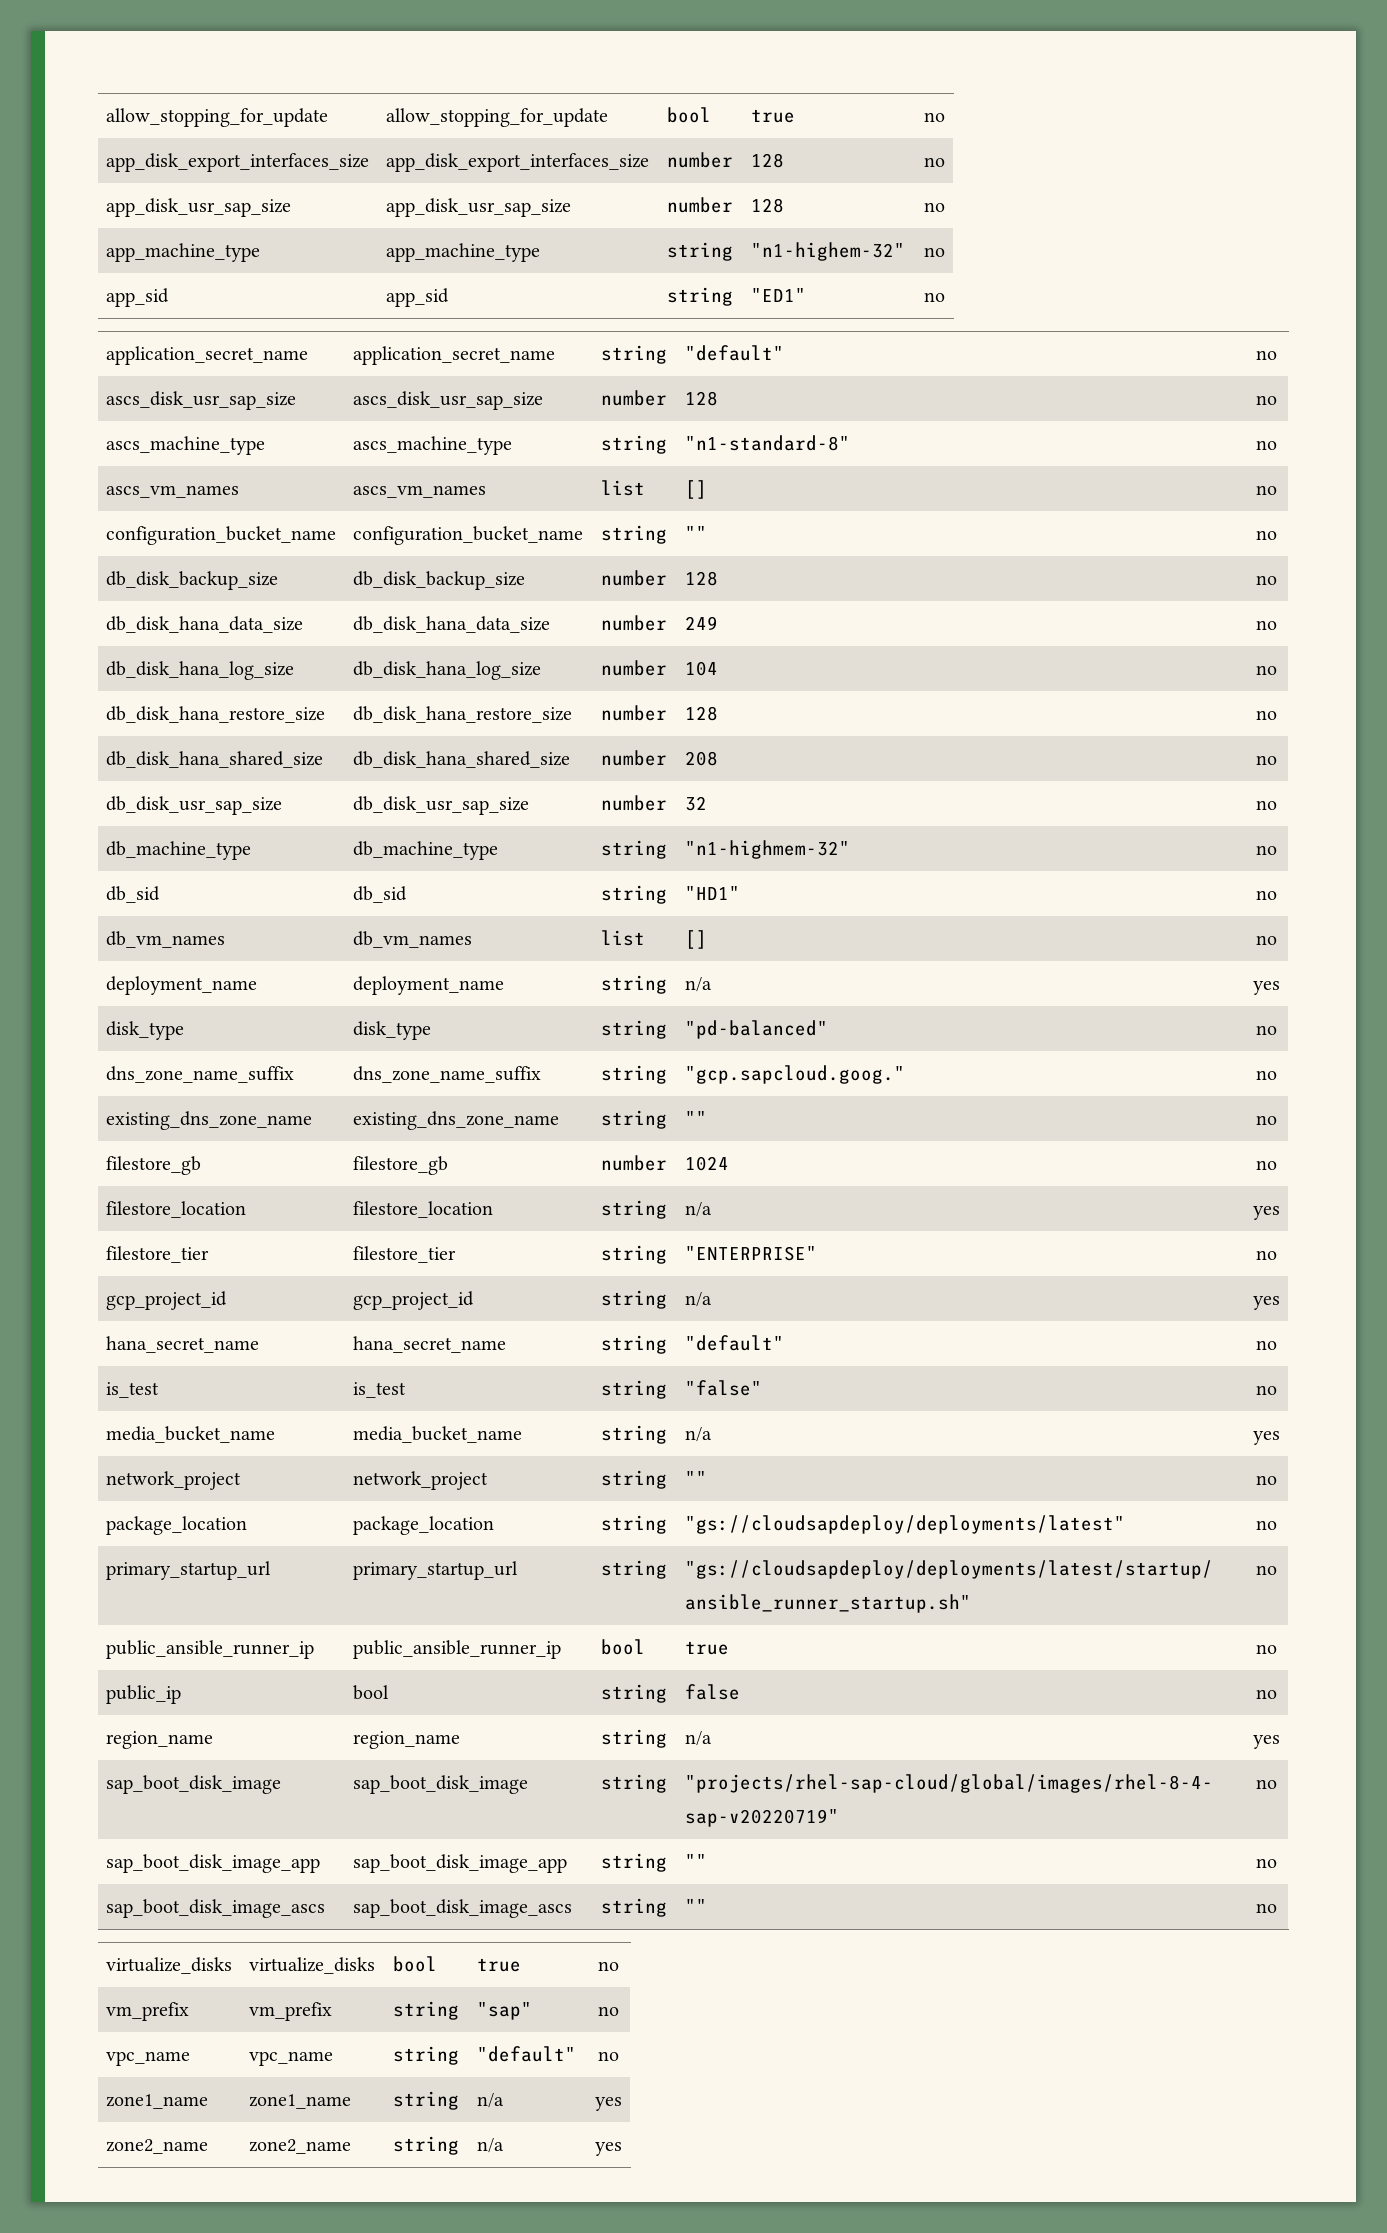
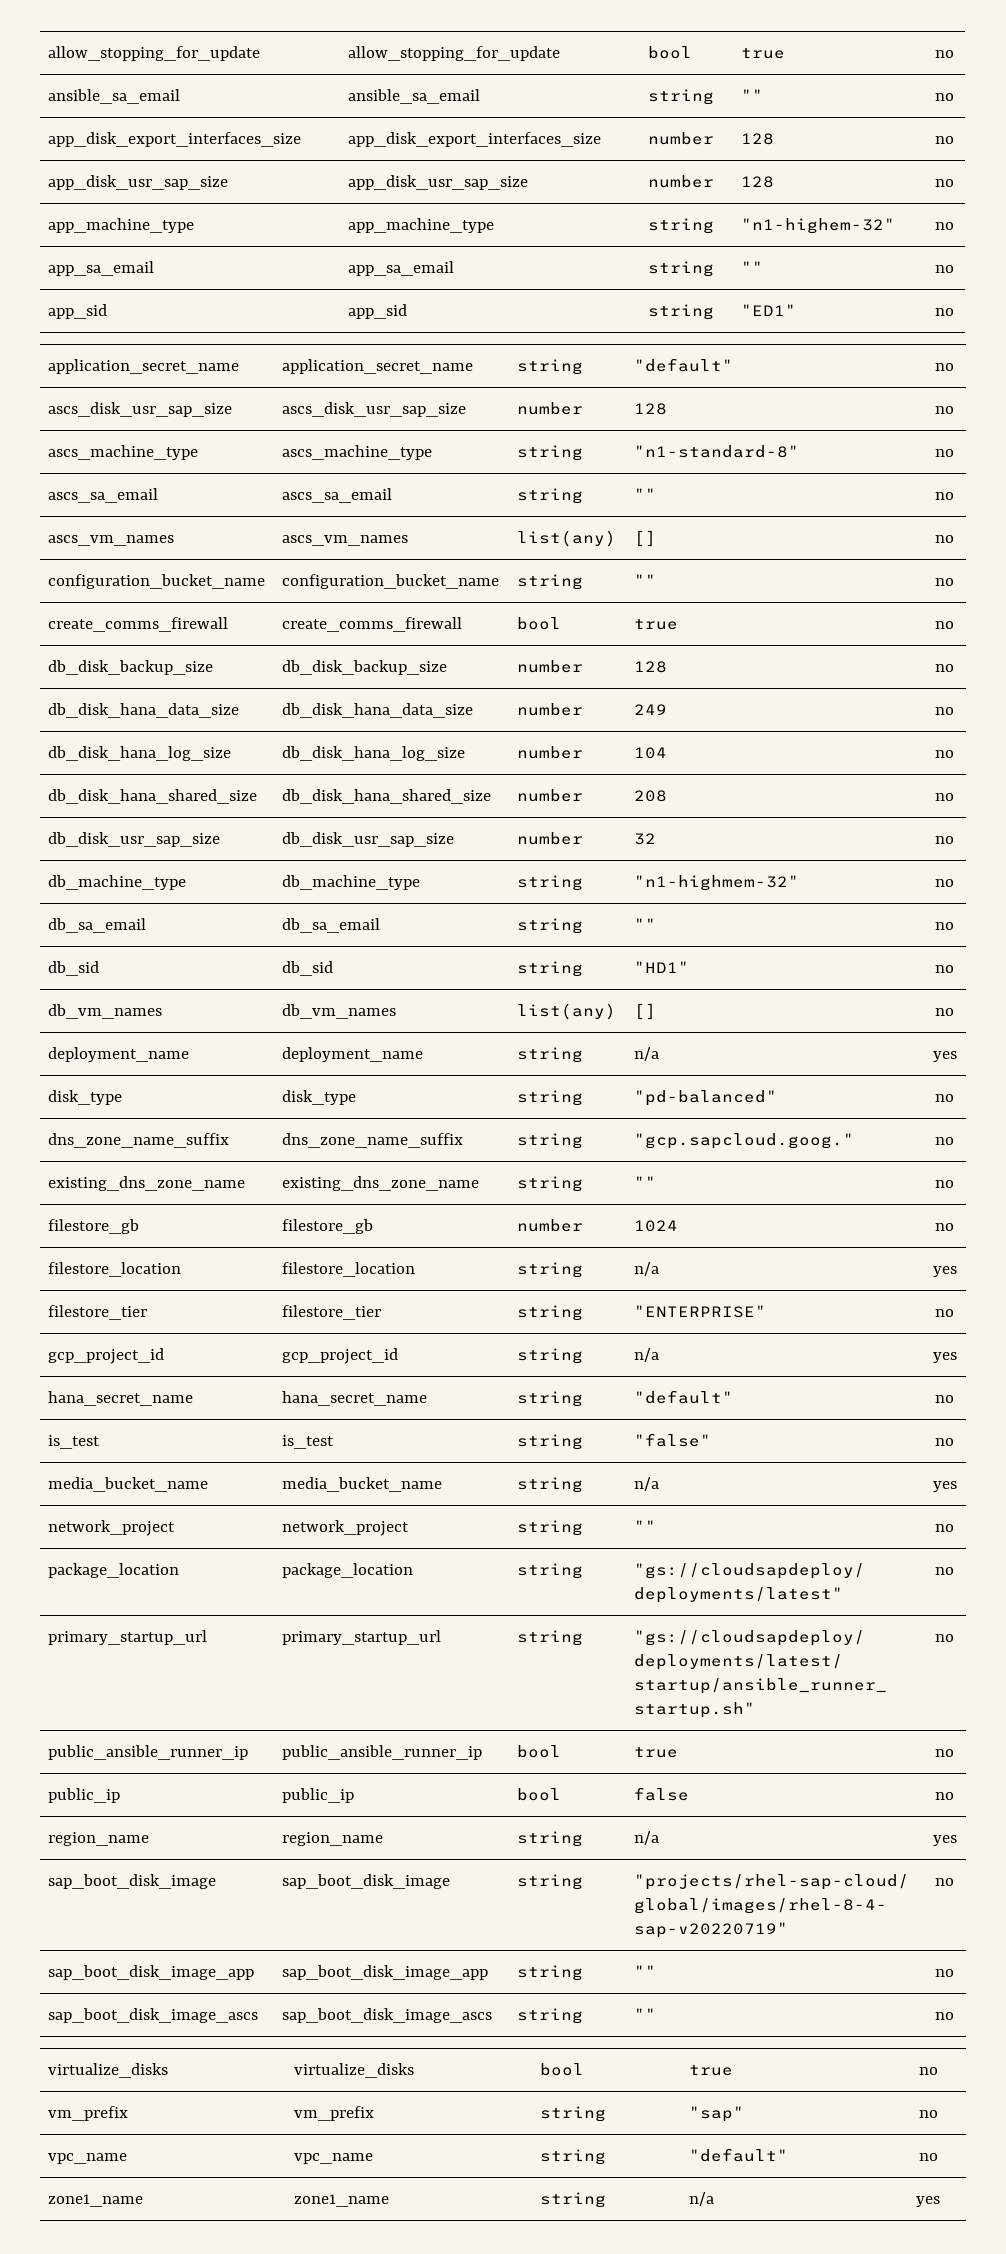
+ ansible_sa_email | ansible_sa_email | string | "" | no
+ app_sa_email | app_sa_email | string | "" | no
+ ascs_sa_email | ascs_sa_email | string | "" | no
- ascs_vm_names | ascs_vm_names | list | [] | no
+ ascs_vm_names | ascs_vm_names | list(any) | [] | no
+ create_comms_firewall | create_comms_firewall | bool | true | no
- db_disk_hana_restore_size | db_disk_hana_restore_size | number | 128 | no
+ db_sa_email | db_sa_email | string | "" | no
- db_vm_names | db_vm_names | list | [] | no
+ db_vm_names | db_vm_names | list(any) | [] | no
- public_ip | bool | string | false | no
+ public_ip | public_ip | bool | false | no
- zone2_name | zone2_name | string | n/a | yes

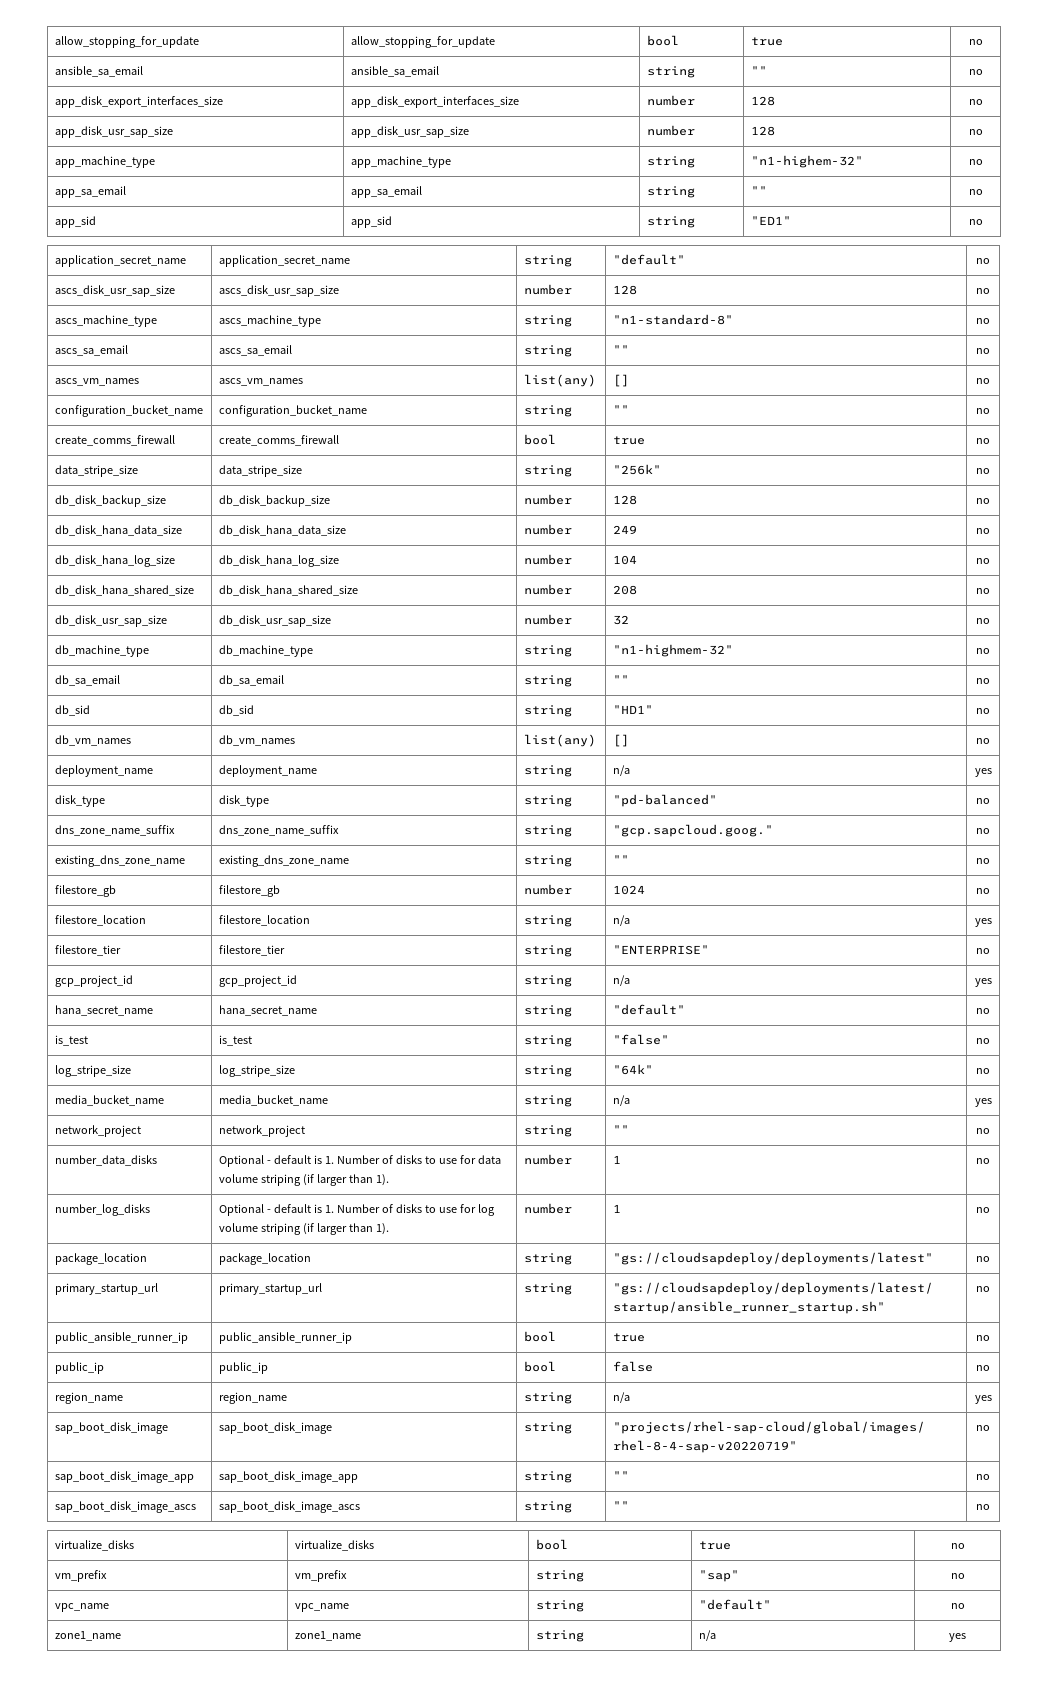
+ data_stripe_size | data_stripe_size | string | "256k" | no
+ log_stripe_size | log_stripe_size | string | "64k" | no
+ number_data_disks | Optional - default is 1. Number of disks to use for data volume striping (if larger than 1). | number | 1 | no
+ number_log_disks | Optional - default is 1. Number of disks to use for log volume striping (if larger than 1). | number | 1 | no

